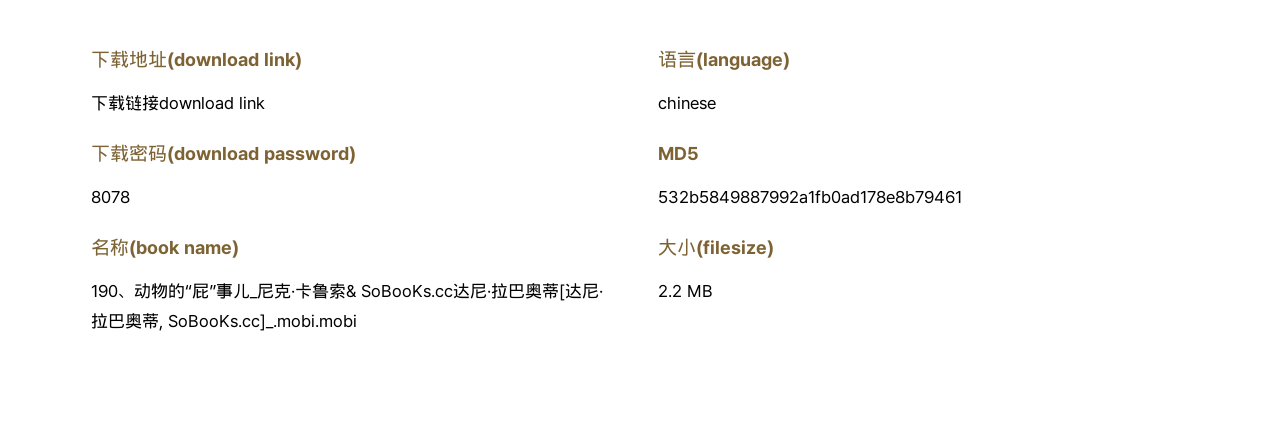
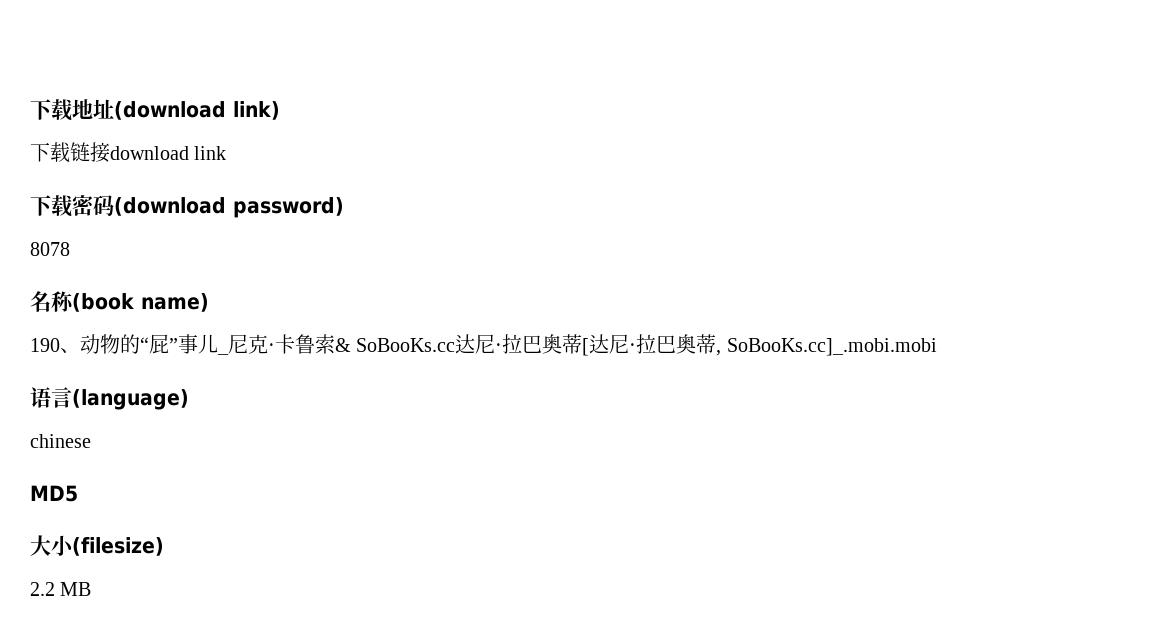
- 532b5849887992a1fb0ad178e8b79461

